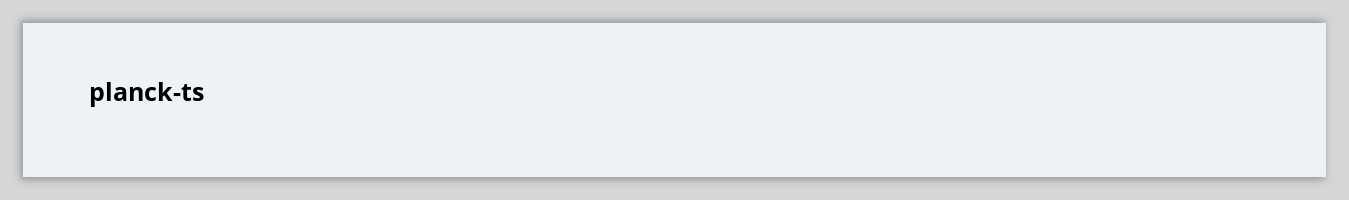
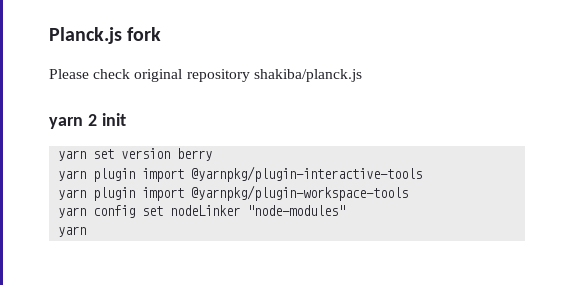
- planck-ts
+ Planck.js fork
+ Please check original repository shakiba/planck.js
+ yarn 2 init
+ yarn set version berry
+ yarn plugin import @yarnpkg/plugin-interactive-tools
+ yarn plugin import @yarnpkg/plugin-workspace-tools
+ yarn config set nodeLinker "node-modules"
+ yarn

